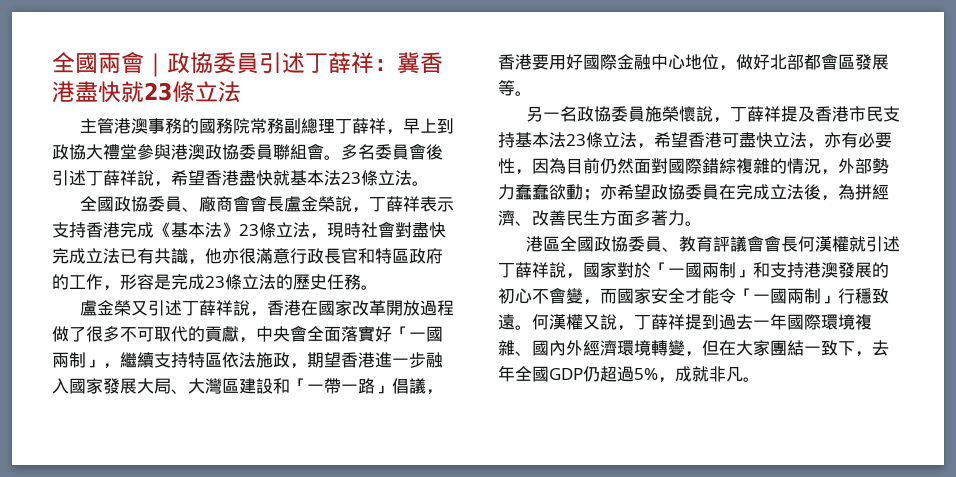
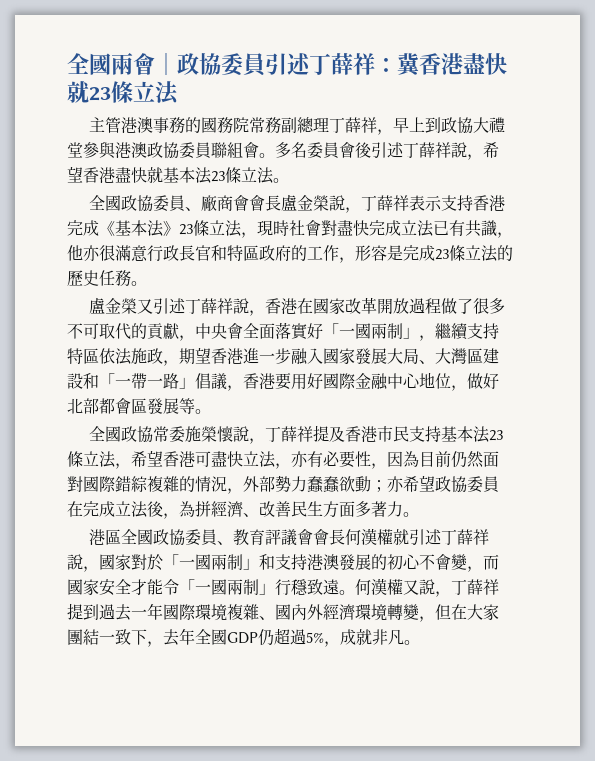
- 另一名政協委員施榮懷說，丁薛祥提及香港市民支持基本法23條立法，希望香港可盡快立法，亦有必要性，因為目前仍然面對國際錯綜複雜的情況，外部勢力蠢蠢欲動；亦希望政協委員在完成立法後，為拼經濟、改善民生方面多著力。
+ 全國政協常委施榮懷說，丁薛祥提及香港市民支持基本法23條立法，希望香港可盡快立法，亦有必要性，因為目前仍然面對國際錯綜複雜的情況，外部勢力蠢蠢欲動；亦希望政協委員在完成立法後，為拼經濟、改善民生方面多著力。

